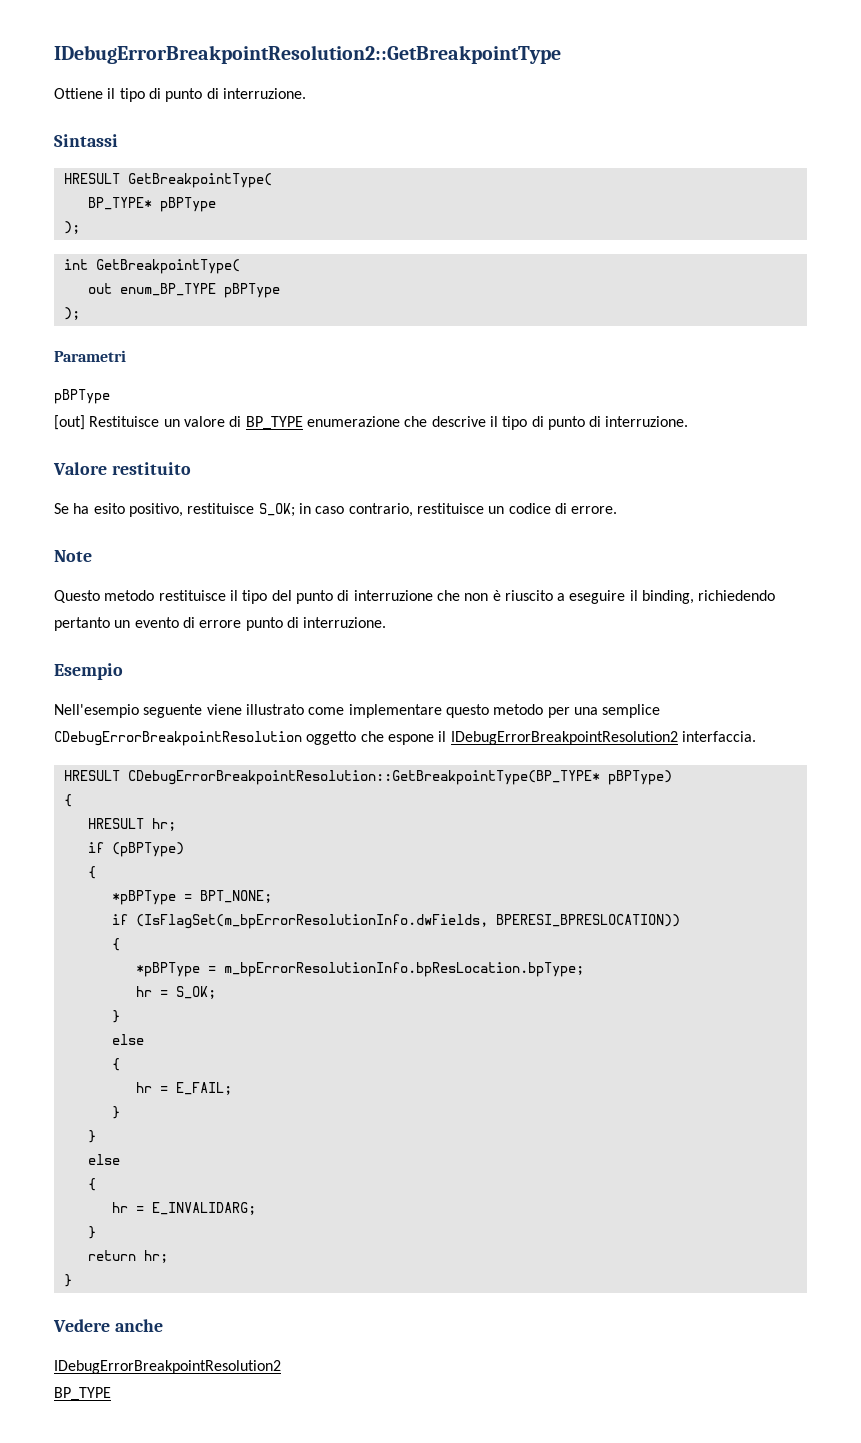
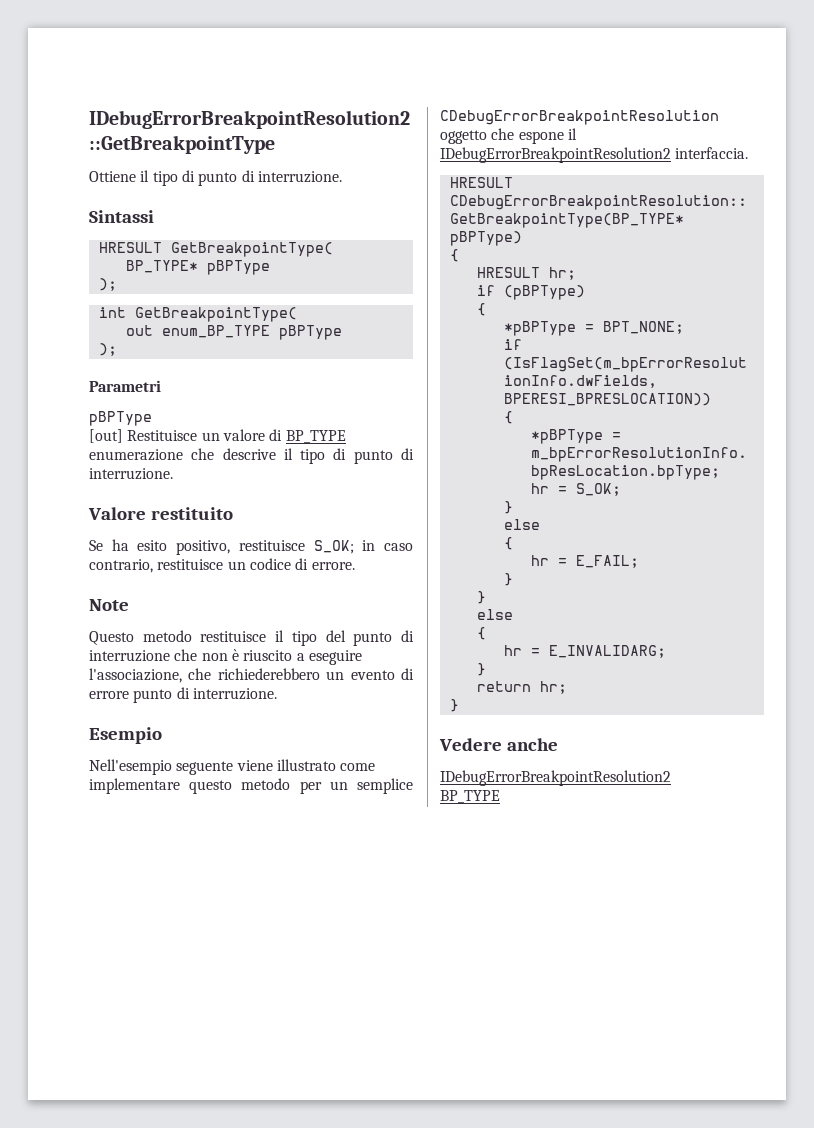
- Questo metodo restituisce il tipo del punto di interruzione che non è riuscito a eseguire il binding, richiedendo pertanto un evento di errore punto di interruzione.
+ Questo metodo restituisce il tipo del punto di interruzione che non è riuscito a eseguire l'associazione, che richiederebbero un evento di errore punto di interruzione.
- Nell'esempio seguente viene illustrato come implementare questo metodo per una semplice CDebugErrorBreakpointResolution oggetto che espone il IDebugErrorBreakpointResolution2 interfaccia.
+ Nell'esempio seguente viene illustrato come implementare questo metodo per un semplice CDebugErrorBreakpointResolution oggetto che espone il IDebugErrorBreakpointResolution2 interfaccia.

